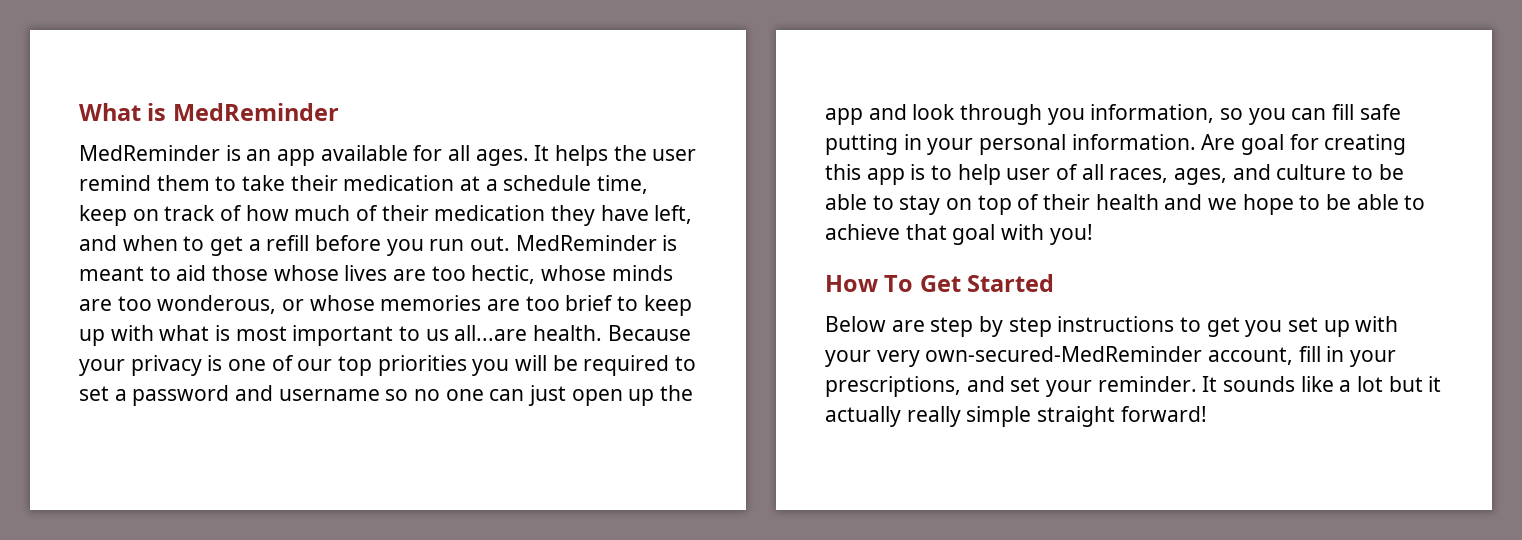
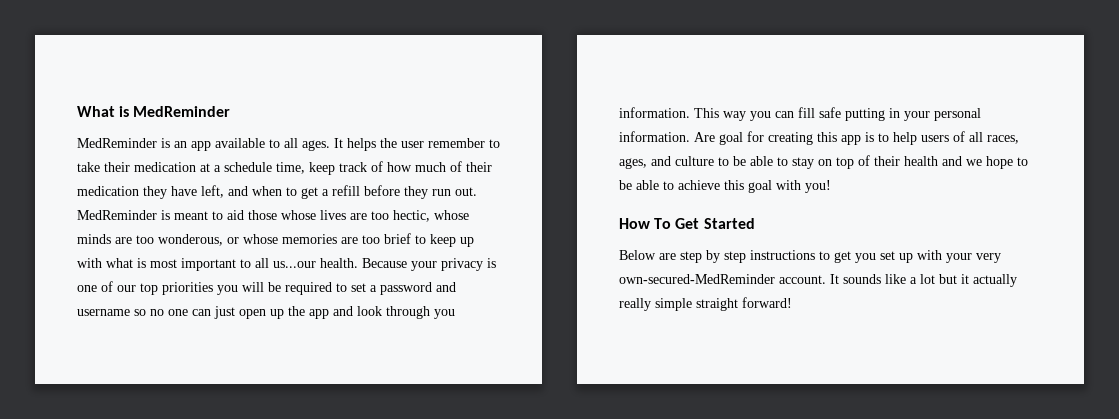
- MedReminder is an app available for all ages.
+ MedReminder is an app available to all ages.
- It helps the user remind them to take their medication at a schedule time, keep on track of how much of their medication they have left, and when to get a refill before you run out.
+ It helps the user remember to take their medication at a schedule time, keep track of how much of their medication they have left, and when to get a refill before they run out.
- MedReminder is meant to aid those whose lives are too hectic, whose minds are too wonderous, or whose memories are too brief to keep up with what is most important to us all...are health.
+ MedReminder is meant to aid those whose lives are too hectic, whose minds are too wonderous, or whose memories are too brief to keep up with what is most important to all us...our health.
- Because your privacy is one of our top priorities you will be required to set a password and username so no one can just open up the app and look through you information, so you can fill safe putting in your personal information.
+ Because your privacy is one of our top priorities you will be required to set a password and username so no one can just open up the app and look through you information. This way you can fill safe putting in your personal information.
- Are goal for creating this app is to help user of all races, ages, and culture to be able to stay on top of their health and we hope to be able to achieve that goal with you!
+ Are goal for creating this app is to help users of all races, ages, and culture to be able to stay on top of their health and we hope to be able to achieve this goal with you!
- Below are step by step instructions to get you set up with your very own-secured-MedReminder account, fill in your prescriptions, and set your reminder.
+ Below are step by step instructions to get you set up with your very own-secured-MedReminder account.

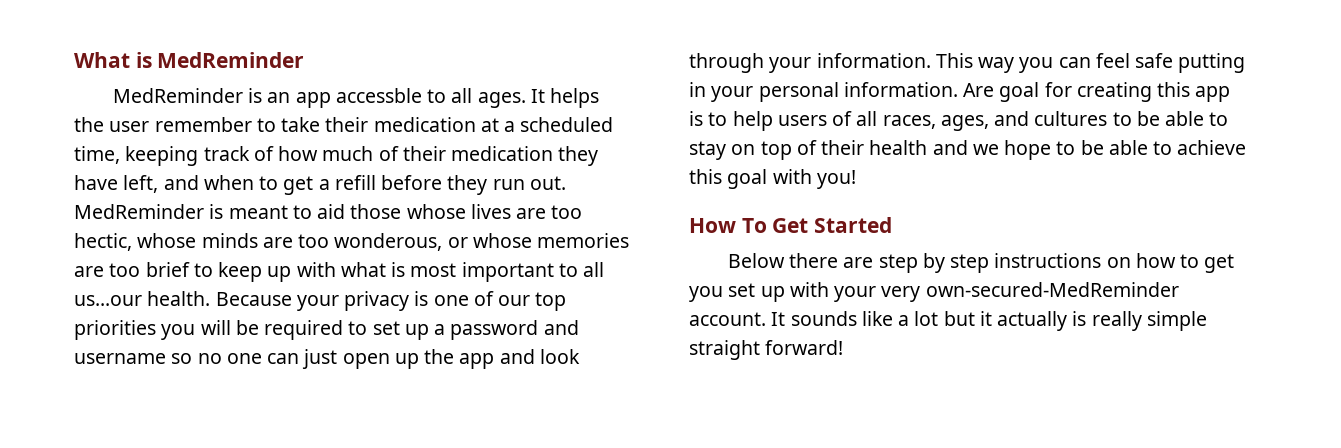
- MedReminder is an app available to all ages.
+ MedReminder is an app accessble to all ages.
- It helps the user remember to take their medication at a schedule time, keep track of how much of their medication they have left, and when to get a refill before they run out.
+ It helps the user remember to take their medication at a scheduled time, keeping track of how much of their medication they have left, and when to get a refill before they run out.
- Because your privacy is one of our top priorities you will be required to set a password and username so no one can just open up the app and look through you information.
+ Because your privacy is one of our top priorities you will be required to set up a password and username so no one can just open up the app and look through your information.
- This way you can fill safe putting in your personal information.
+ This way you can feel safe putting in your personal information.
- Are goal for creating this app is to help users of all races, ages, and culture to be able to stay on top of their health and we hope to be able to achieve this goal with you!
+ Are goal for creating this app is to help users of all races, ages, and cultures to be able to stay on top of their health and we hope to be able to achieve this goal with you!
- Below are step by step instructions to get you set up with your very own-secured-MedReminder account.
+ Below there are step by step instructions on how to get you set up with your very own-secured-MedReminder account.
- It sounds like a lot but it actually really simple straight forward!
+ It sounds like a lot but it actually is really simple straight forward!

